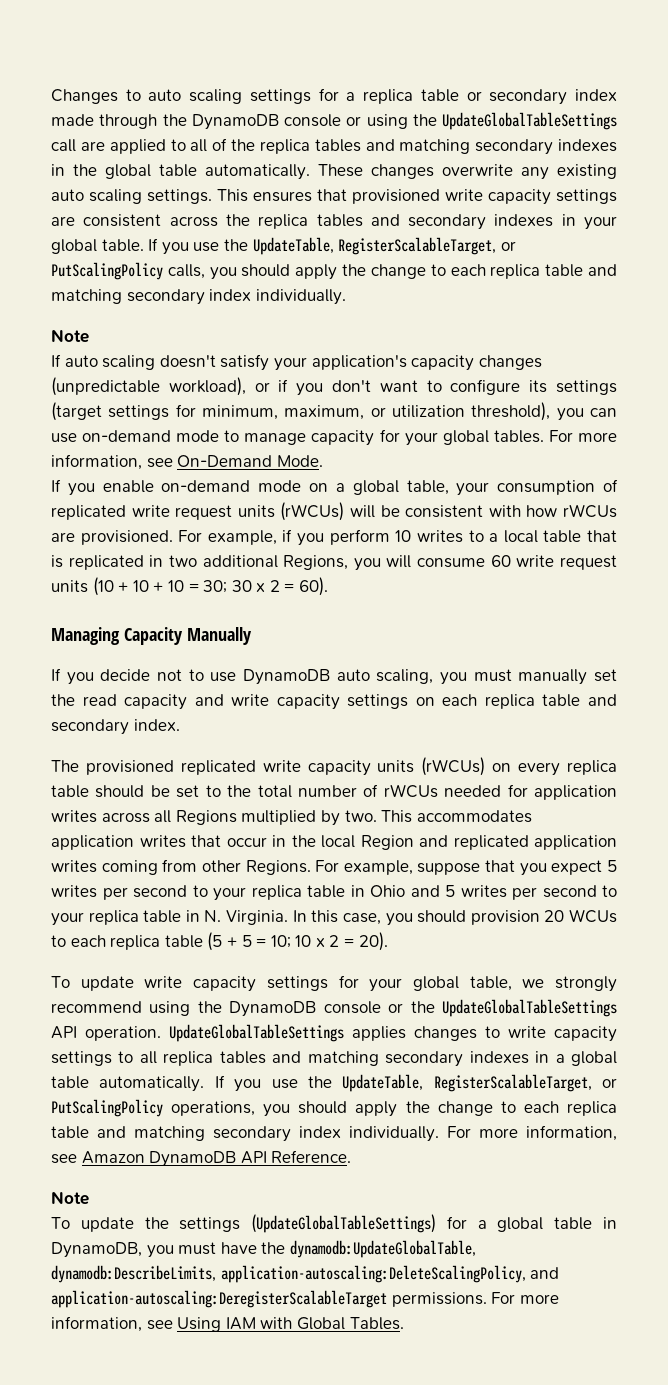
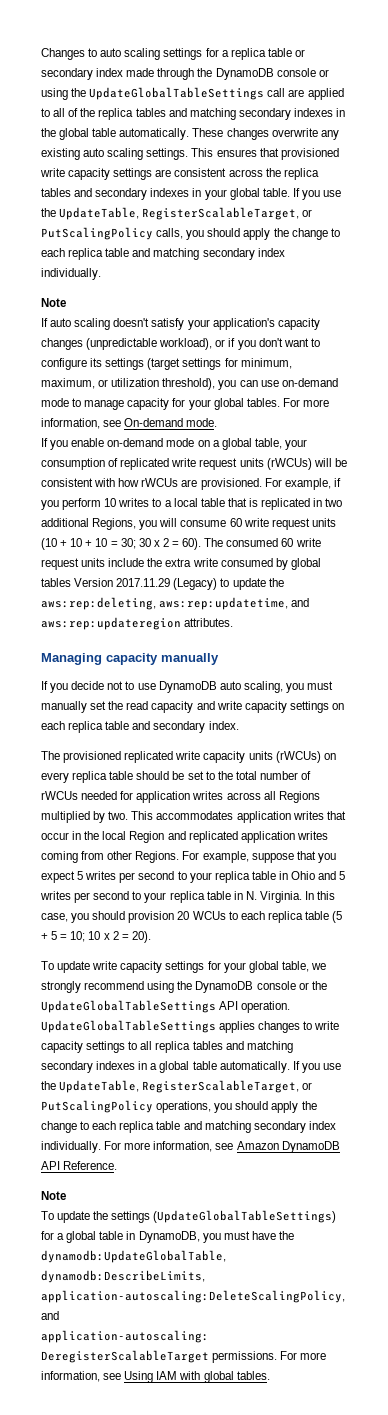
- For more information, see On-Demand Mode.
+ For more information, see On-demand mode.
+ The consumed 60 write request units include the extra write consumed by global tables Version 2017.11.29 (Legacy) to update the aws:rep:deleting, aws:rep:updatetime, and aws:rep:updateregion attributes.
- Managing Capacity Manually
+ Managing capacity manually
- For more information, see Using IAM with Global Tables.
+ For more information, see Using IAM with global tables.

